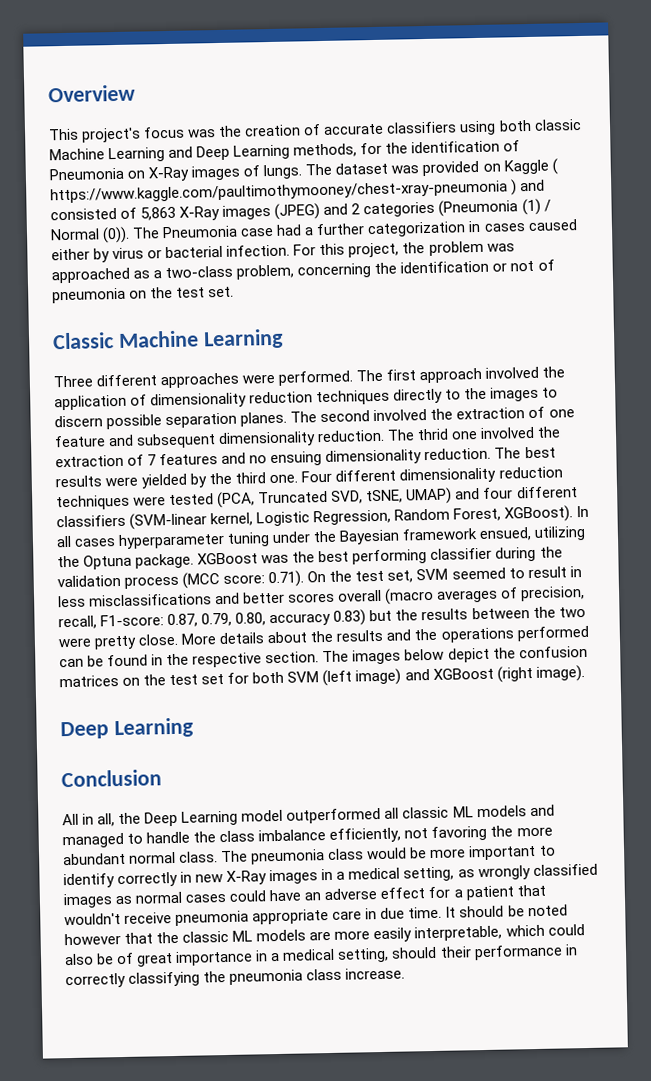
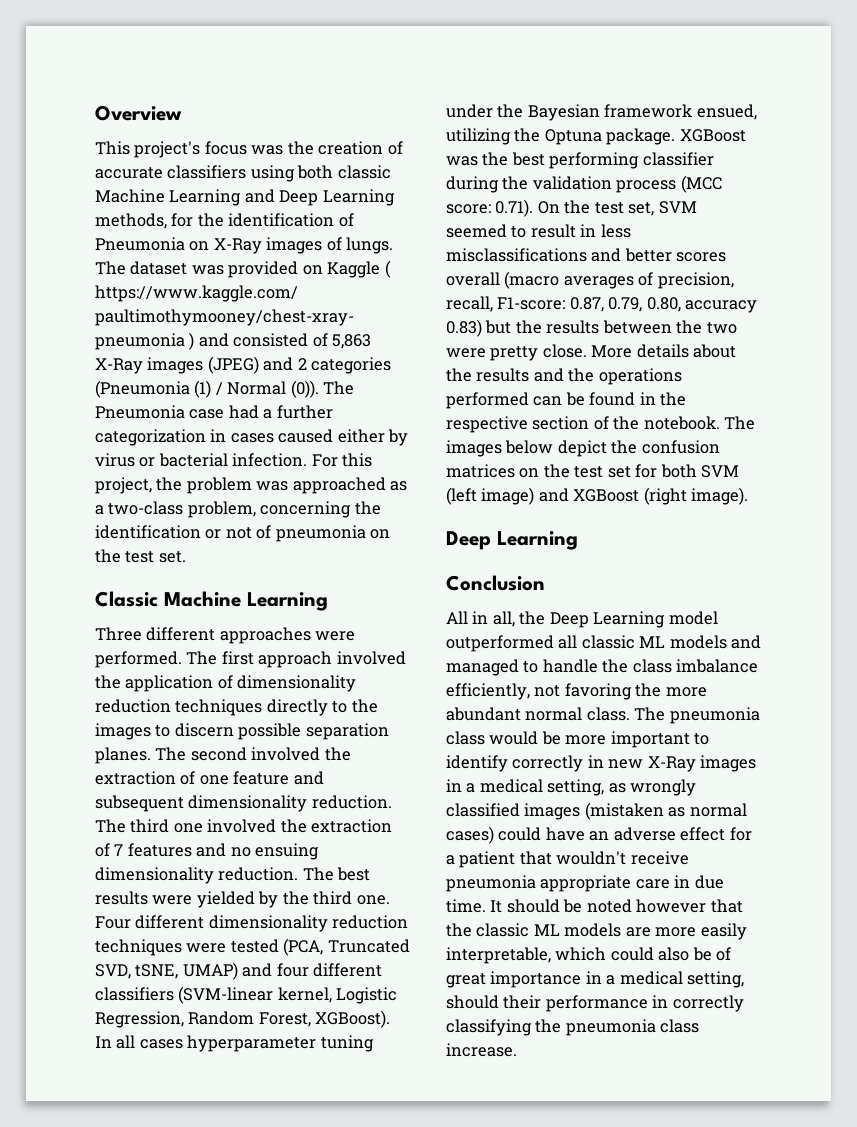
- The thrid one involved the extraction of 7 features and no ensuing dimensionality reduction.
+ The third one involved the extraction of 7 features and no ensuing dimensionality reduction.
- More details about the results and the operations performed can be found in the respective section.
+ More details about the results and the operations performed can be found in the respective section of the notebook.
- The pneumonia class would be more important to identify correctly in new X-Ray images in a medical setting, as wrongly classified images as normal cases could have an adverse effect for a patient that wouldn't receive pneumonia appropriate care in due time.
+ The pneumonia class would be more important to identify correctly in new X-Ray images in a medical setting, as wrongly classified images (mistaken as normal cases) could have an adverse effect for a patient that wouldn't receive pneumonia appropriate care in due time.

